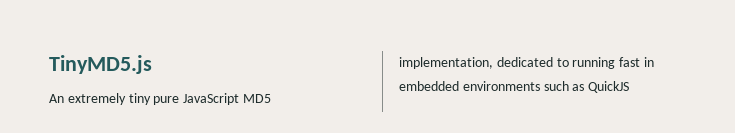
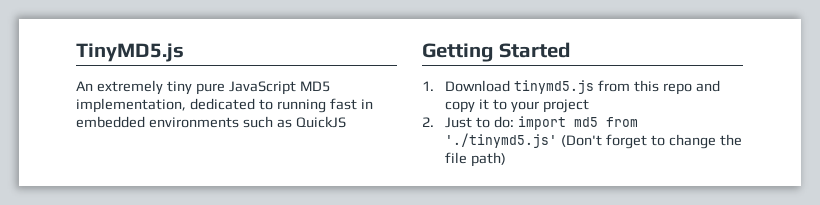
+ Getting Started
+ 1. Download tinymd5.js from this repo and copy it to your project
+ 2. Just to do: import md5 from './tinymd5.js' (Don't forget to change the file path)

